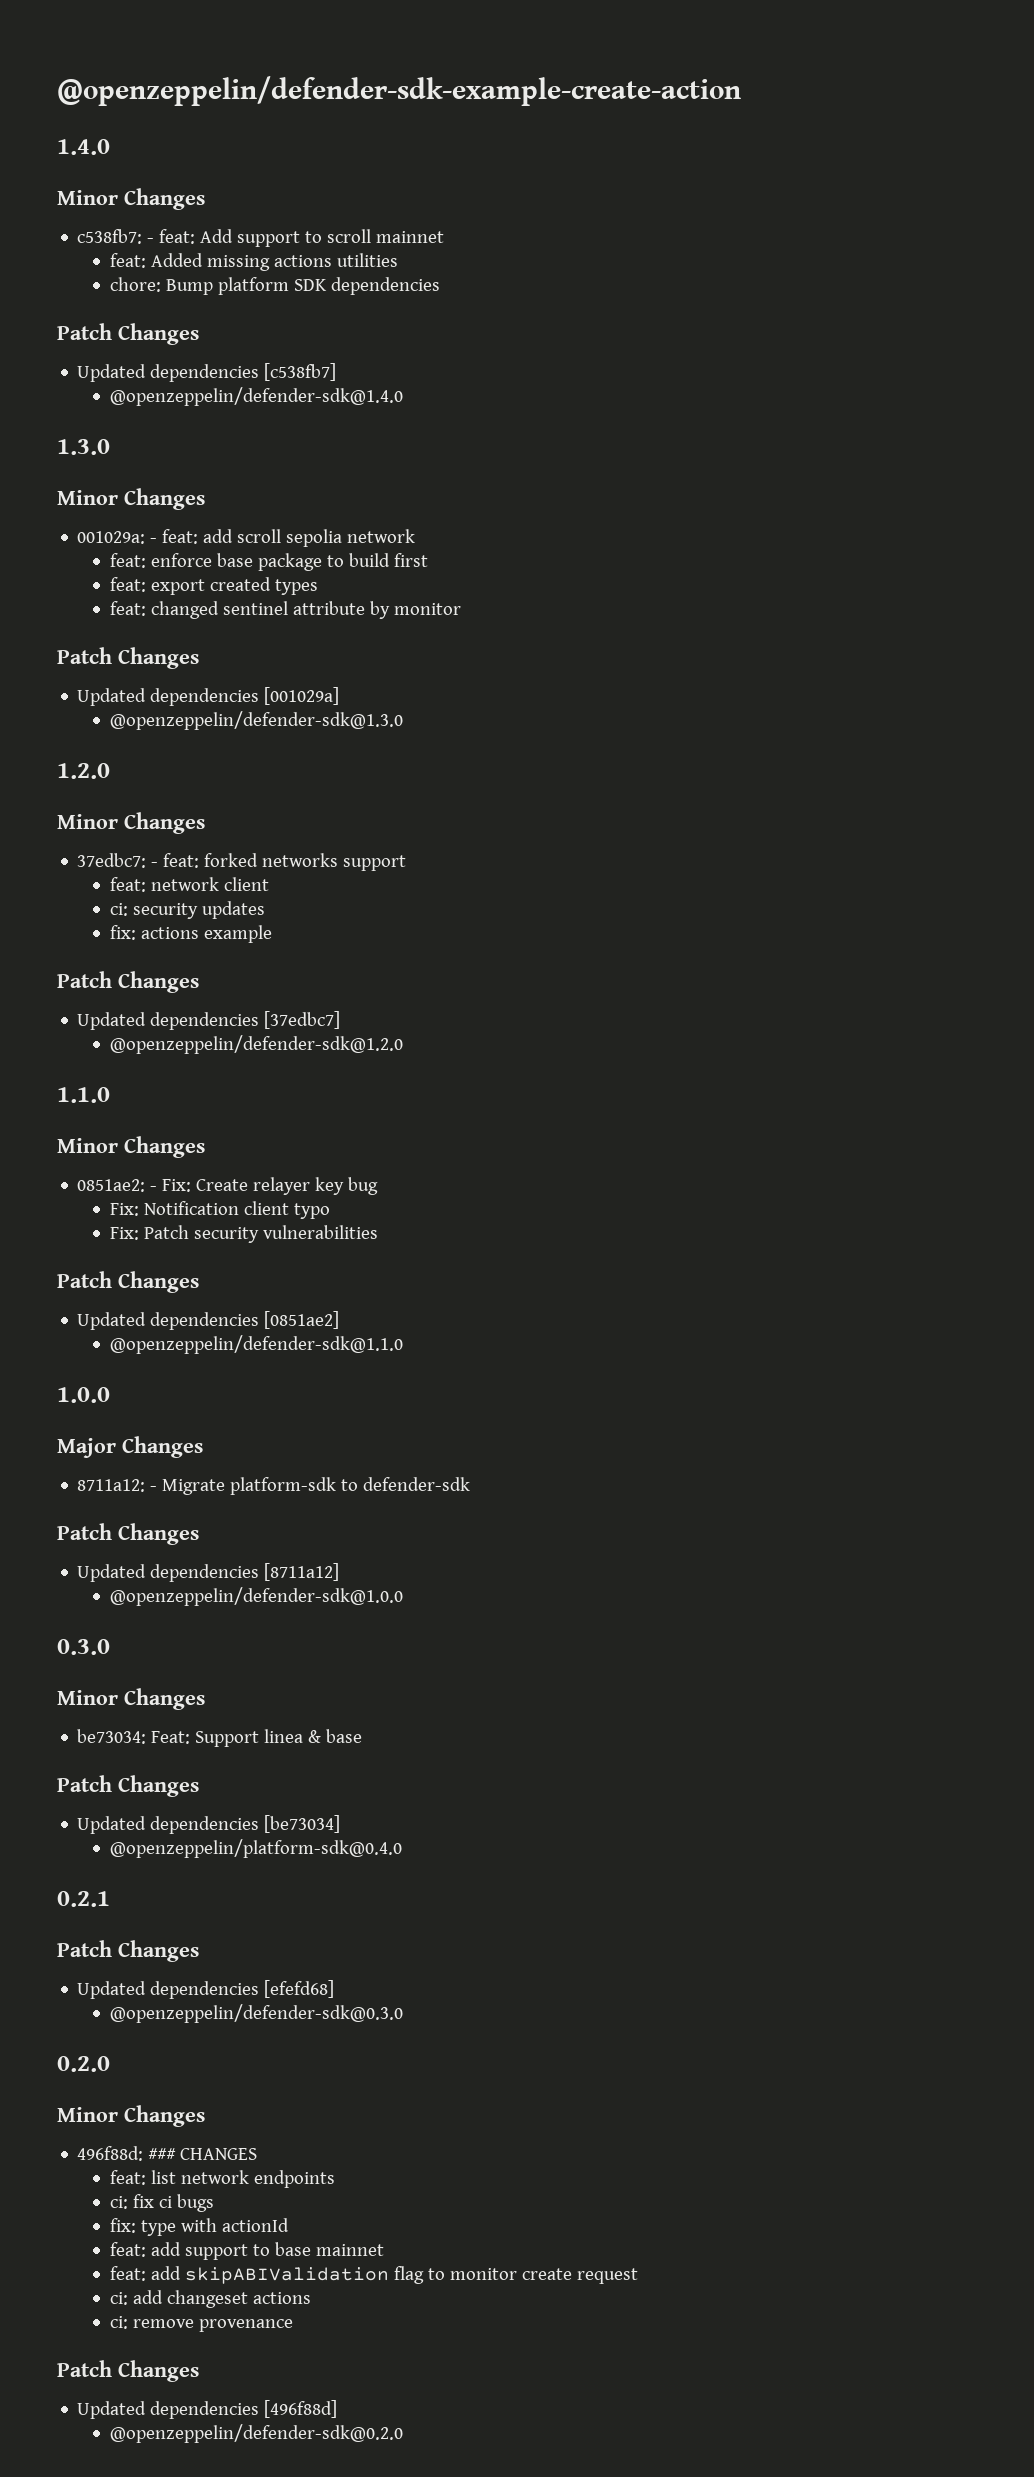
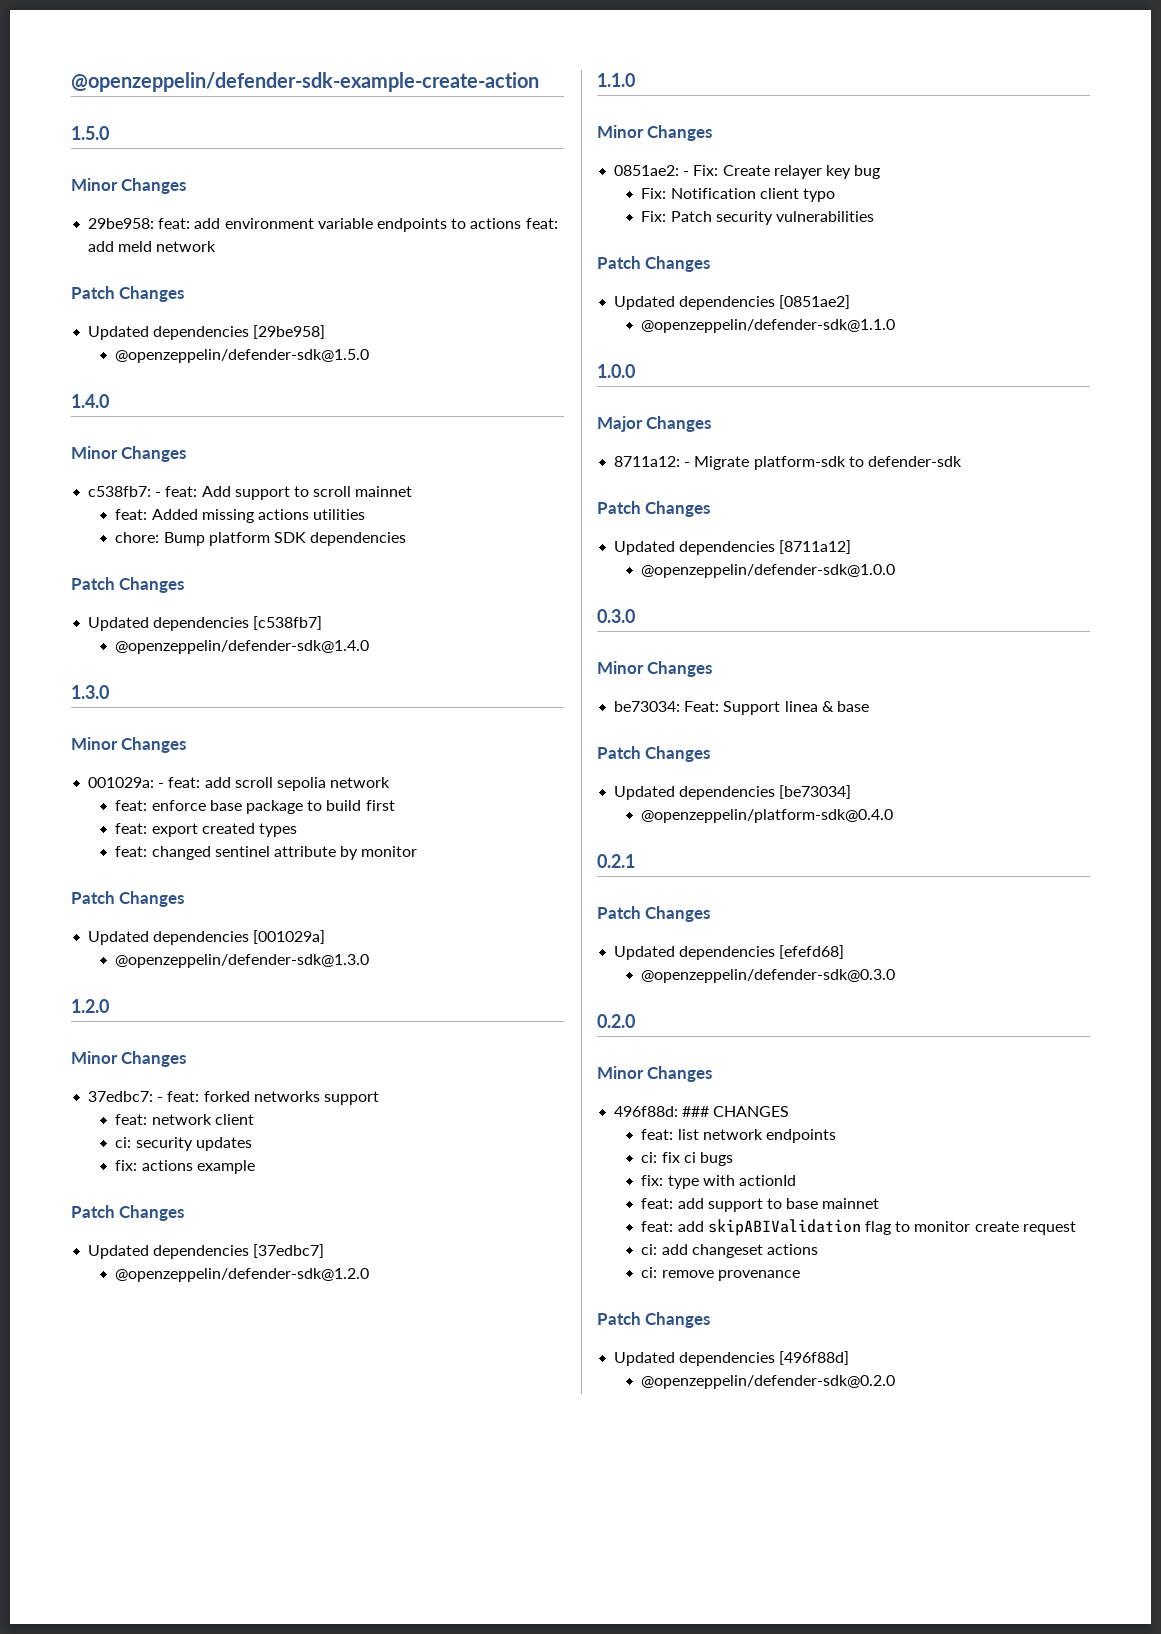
+ 1.5.0
+ Minor Changes
+ 29be958: feat: add environment variable endpoints to actions feat: add meld network
+ Patch Changes
+ Updated dependencies [29be958]
+ @openzeppelin/defender-sdk@1.5.0

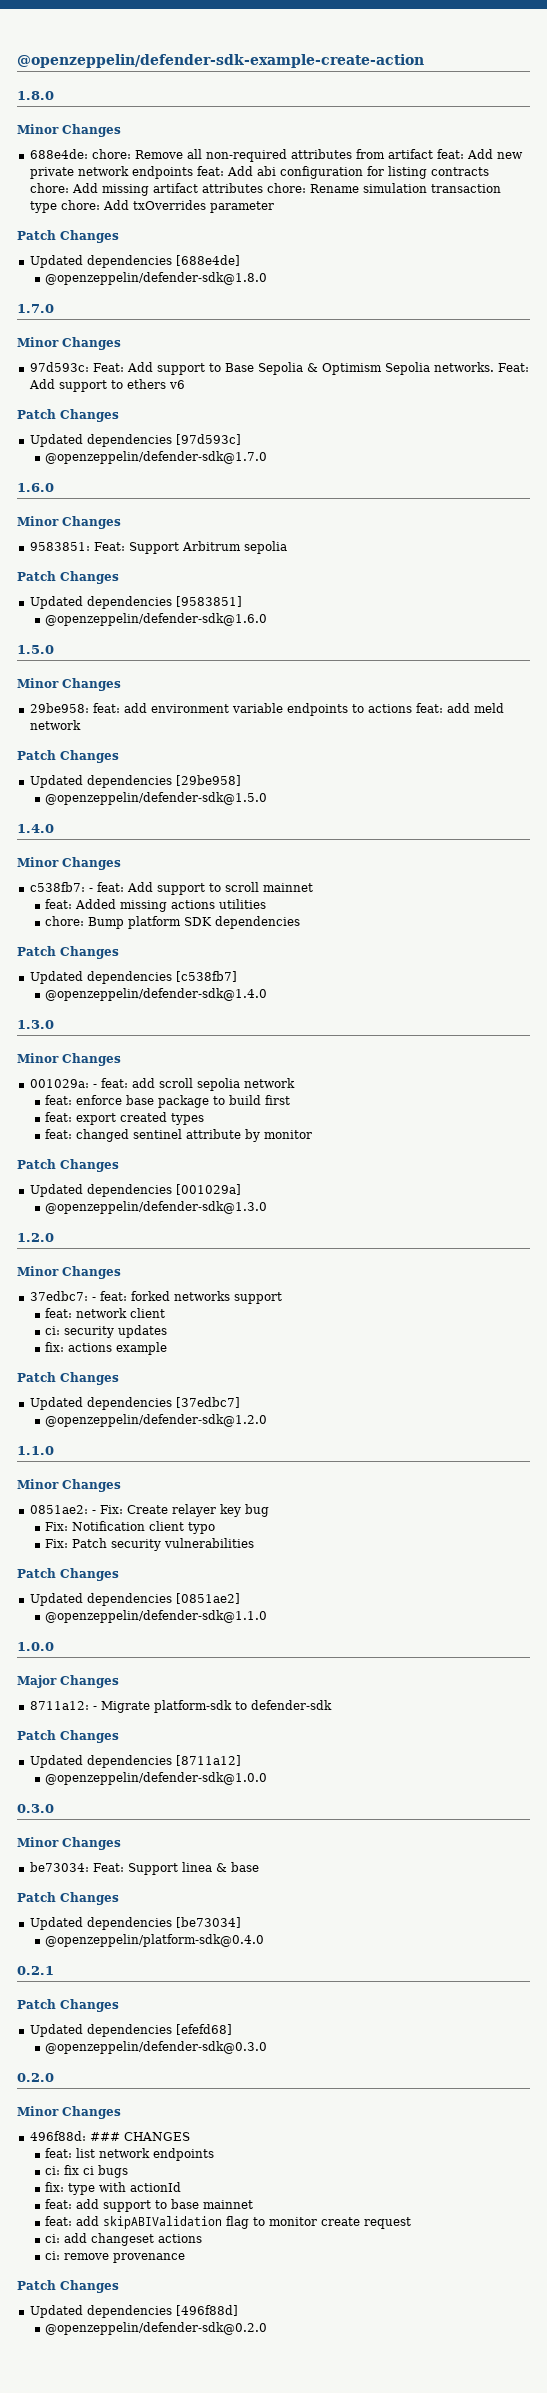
+ 1.8.0
+ Minor Changes
+ 688e4de: chore: Remove all non-required attributes from artifact feat: Add new private network endpoints feat: Add abi configuration for listing contracts chore: Add missing artifact attributes chore: Rename simulation transaction type chore: Add txOverrides parameter
+ Patch Changes
+ Updated dependencies [688e4de]
+ @openzeppelin/defender-sdk@1.8.0
+ 1.7.0
+ Minor Changes
+ 97d593c: Feat: Add support to Base Sepolia & Optimism Sepolia networks. Feat: Add support to ethers v6
+ Patch Changes
+ Updated dependencies [97d593c]
+ @openzeppelin/defender-sdk@1.7.0
+ 1.6.0
+ Minor Changes
+ 9583851: Feat: Support Arbitrum sepolia
+ Patch Changes
+ Updated dependencies [9583851]
+ @openzeppelin/defender-sdk@1.6.0

